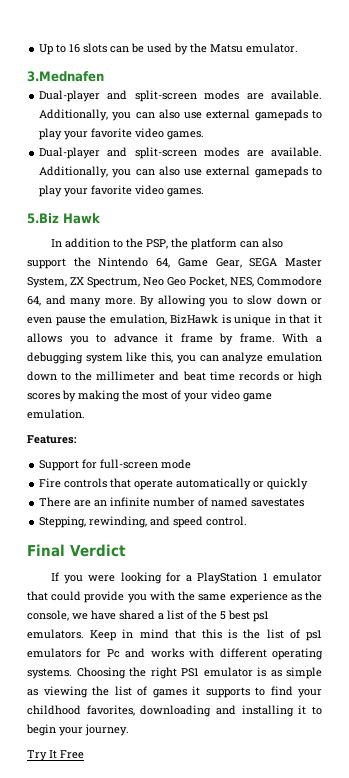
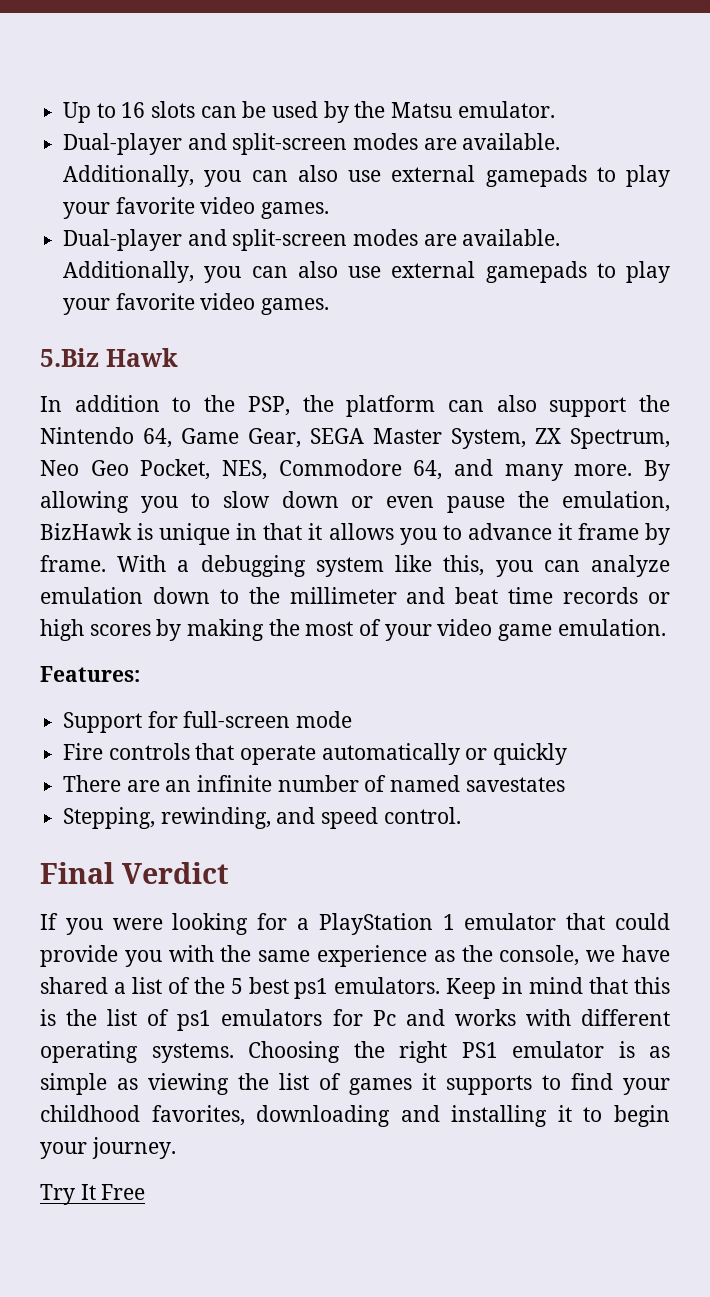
- 3.Mednafen

